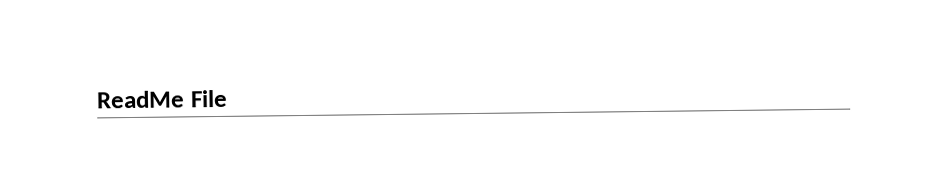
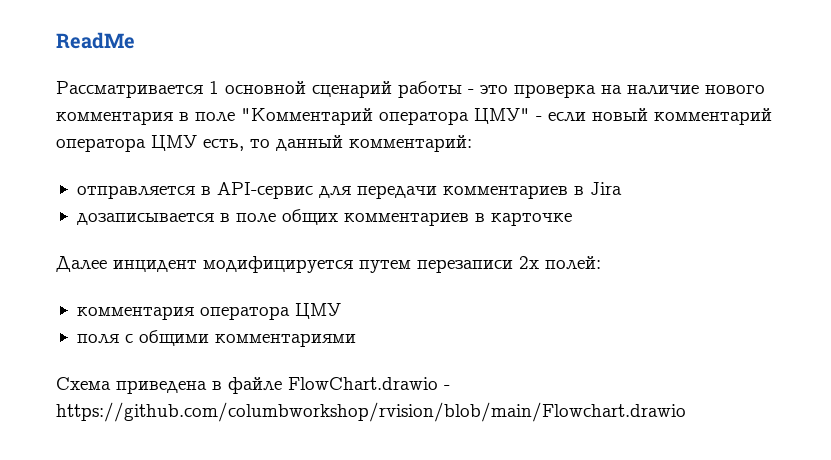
- ReadMe File
+ ReadMe
+ Рассматривается 1 основной сценарий работы - это проверка на наличие нового комментария в поле "Комментарий оператора ЦМУ" - если новый комментарий оператора ЦМУ есть, то данный комментарий:
+ отправляется в API-сервис для передачи комментариев в Jira
+ дозаписывается в поле общих комментариев в карточке
+ Далее инцидент модифицируется путем перезаписи 2х полей:
+ комментария оператора ЦМУ
+ поля с общими комментариями
+ Схема приведена в файле FlowChart.drawio - https://github.com/columbworkshop/rvision/blob/main/Flowchart.drawio

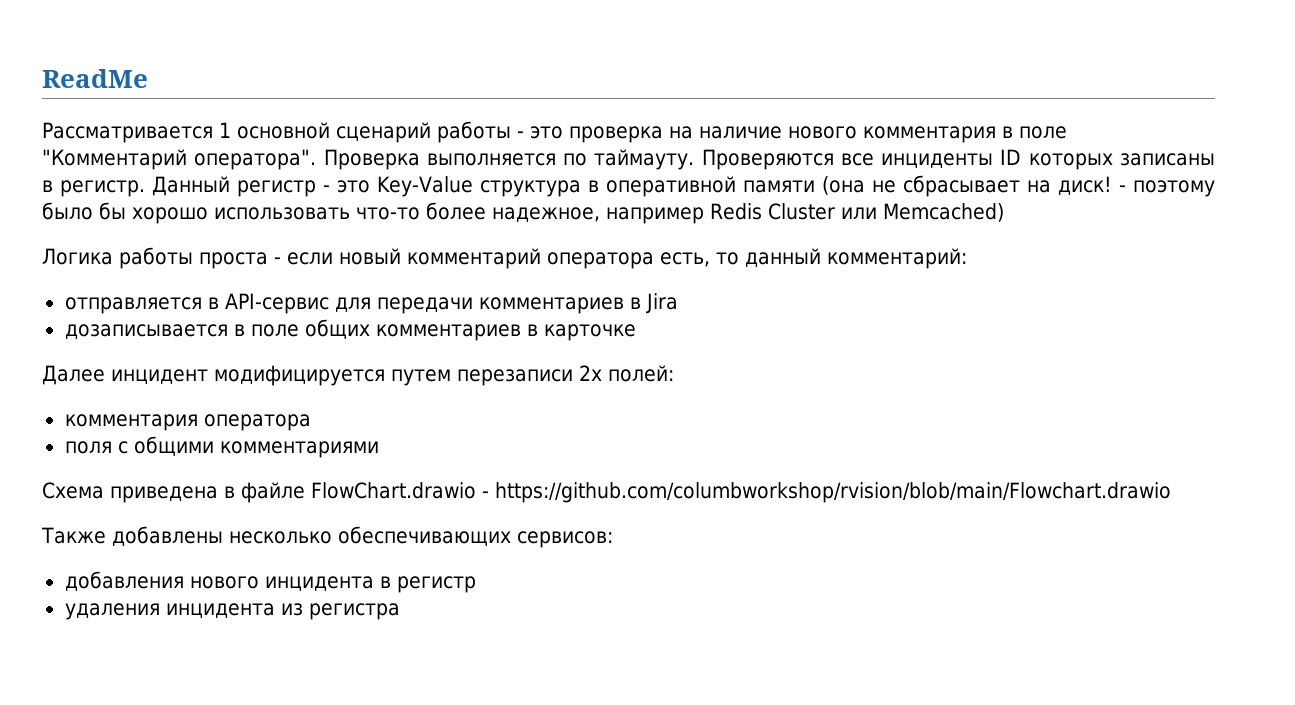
- Рассматривается 1 основной сценарий работы - это проверка на наличие нового комментария в поле "Комментарий оператора ЦМУ" - если новый комментарий оператора ЦМУ есть, то данный комментарий:
+ Рассматривается 1 основной сценарий работы - это проверка на наличие нового комментария в поле "Комментарий оператора". Проверка выполняется по таймауту. Проверяются все инциденты ID которых записаны в регистр. Данный регистр - это Key-Value структура в оперативной памяти (она не сбрасывает на диск! - поэтому было бы хорошо использовать что-то более надежное, например Redis Cluster или Memcached)
+ Логика работы проста - если новый комментарий оператора есть, то данный комментарий:
- комментария оператора ЦМУ
+ комментария оператора
+ Также добавлены несколько обеспечивающих сервисов:
+ добавления нового инцидента в регистр
+ удаления инцидента из регистра

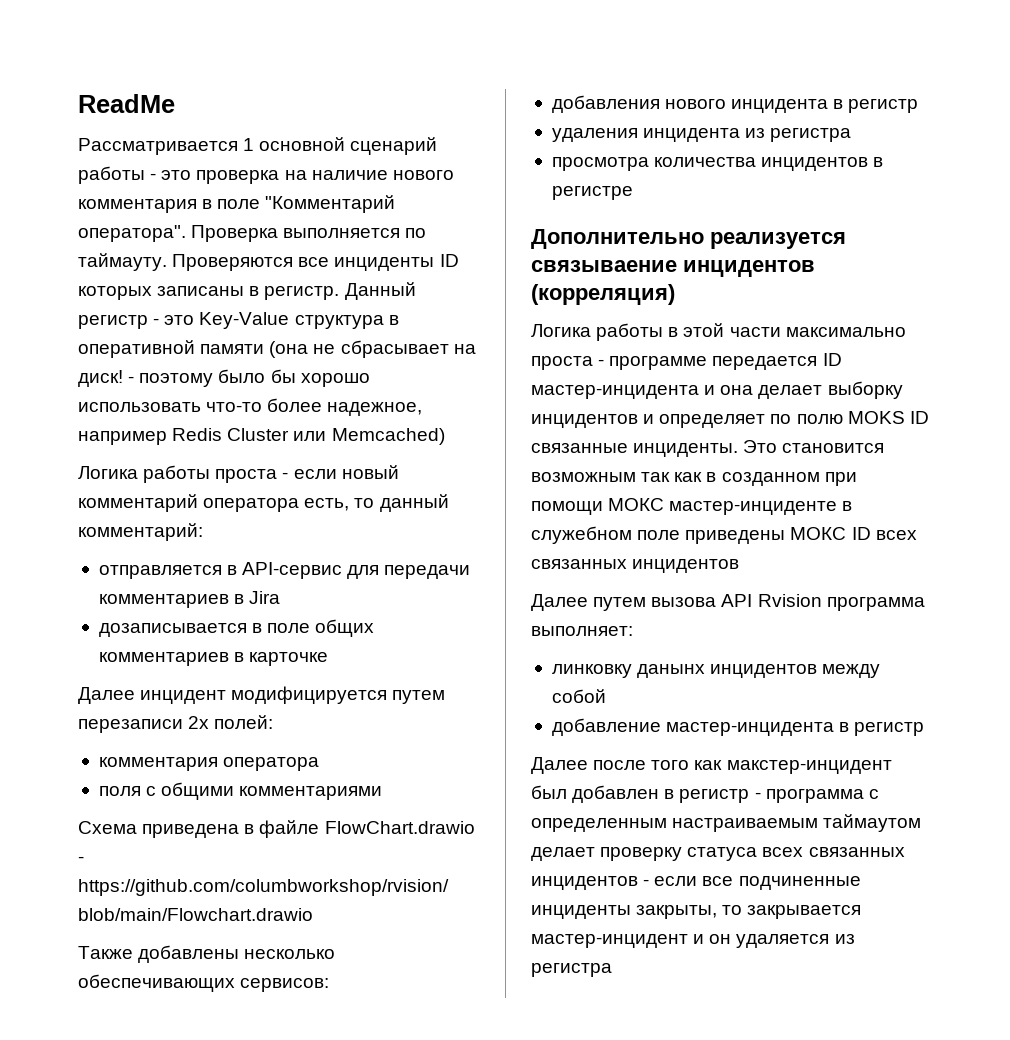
+ просмотра количества инцидентов в регистре
+ Дополнительно реализуется связываение инцидентов (корреляция)
+ Логика работы в этой части максимально проста - программе передается ID мастер-инцидента и она делает выборку инцидентов и определяет по полю MOKS ID связанные инциденты. Это становится возможным так как в созданном при помощи МОКС мастер-инциденте в служебном поле приведены МОКС ID всех связанных инцидентов
+ Далее путем вызова API Rvision программа выполняет:
+ линковку данынх инцидентов между собой
+ добавление мастер-инцидента в регистр
+ Далее после того как макстер-инцидент был добавлен в регистр - программа с определенным настраиваемым таймаутом делает проверку статуса всех связанных инцидентов - если все подчиненные инциденты закрыты, то закрывается мастер-инцидент и он удаляется из регистра

